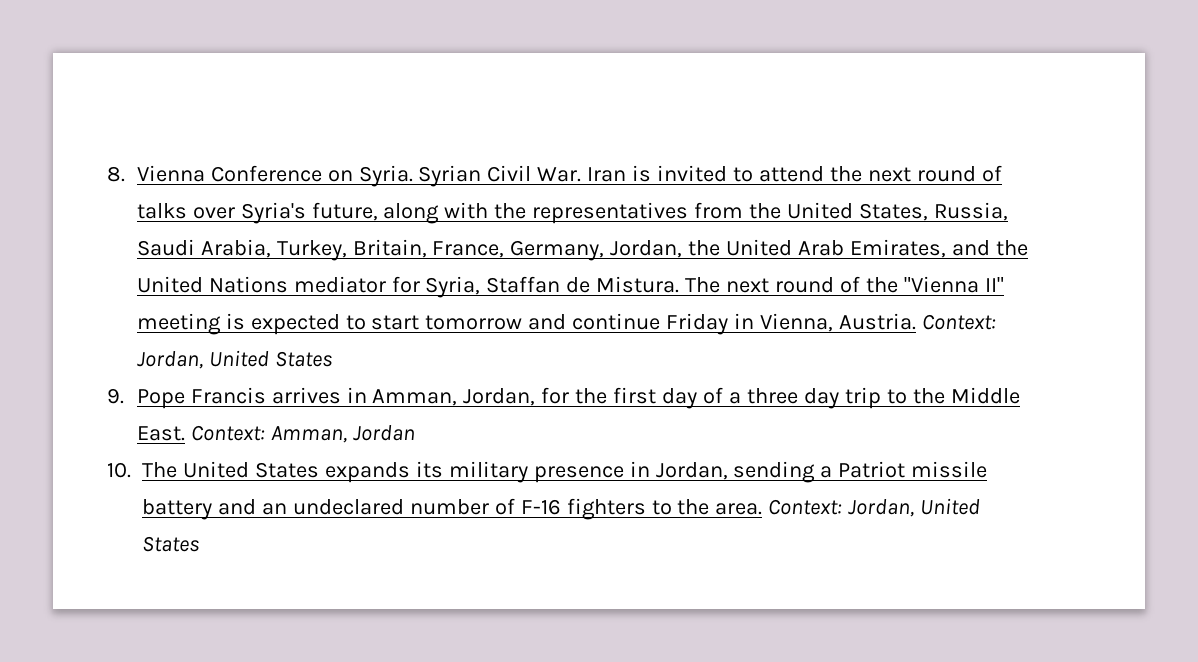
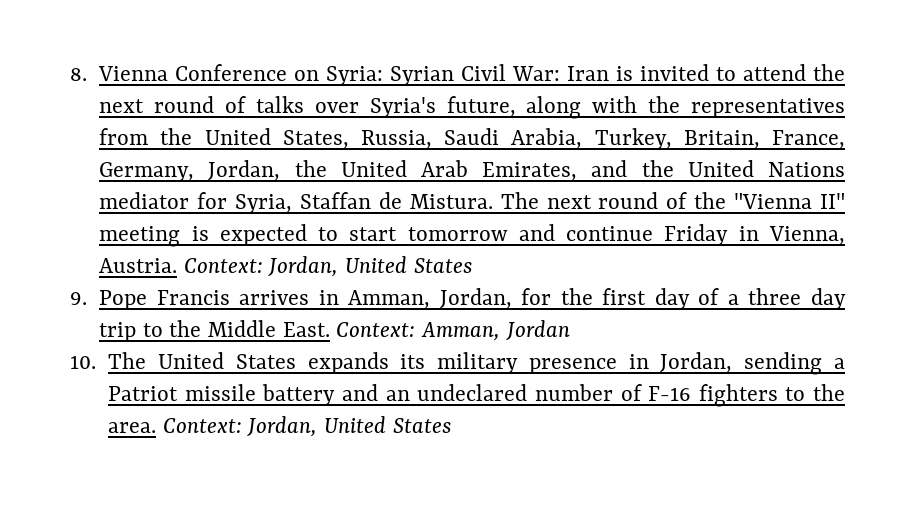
- 8. Vienna Conference on Syria. Syrian Civil War. Iran is invited to attend the next round of talks over Syria's future, along with the representatives from the United States, Russia, Saudi Arabia, Turkey, Britain, France, Germany, Jordan, the United Arab Emirates, and the United Nations mediator for Syria, Staffan de Mistura.
+ 8. Vienna Conference on Syria: Syrian Civil War: Iran is invited to attend the next round of talks over Syria's future, along with the representatives from the United States, Russia, Saudi Arabia, Turkey, Britain, France, Germany, Jordan, the United Arab Emirates, and the United Nations mediator for Syria, Staffan de Mistura.

